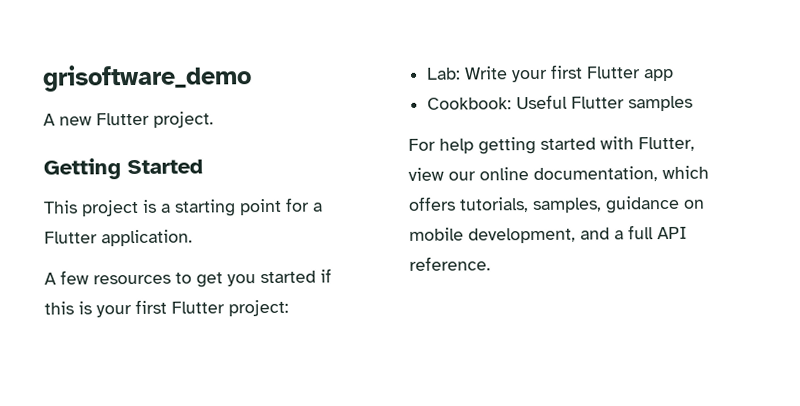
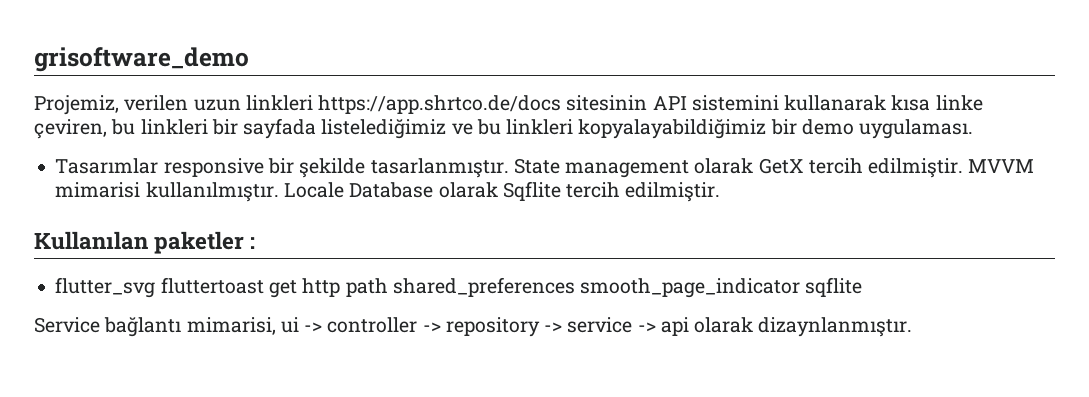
- A new Flutter project.
- Getting Started
- This project is a starting point for a Flutter application.
- A few resources to get you started if this is your first Flutter project:
- Lab: Write your first Flutter app
- Cookbook: Useful Flutter samples
- For help getting started with Flutter, view our online documentation, which offers tutorials, samples, guidance on mobile development, and a full API reference.
+ Projemiz, verilen uzun linkleri https://app.shrtco.de/docs sitesinin API sistemini kullanarak kısa linke çeviren, bu linkleri bir sayfada listelediğimiz ve bu linkleri kopyalayabildiğimiz bir demo uygulaması.
+ Tasarımlar responsive bir şekilde tasarlanmıştır. State management olarak GetX tercih edilmiştir. MVVM mimarisi kullanılmıştır. Locale Database olarak Sqflite tercih edilmiştir.
+ Kullanılan paketler :
+ flutter_svg fluttertoast get http path shared_preferences smooth_page_indicator sqflite
+ Service bağlantı mimarisi, ui -> controller -> repository -> service -> api olarak dizaynlanmıştır.

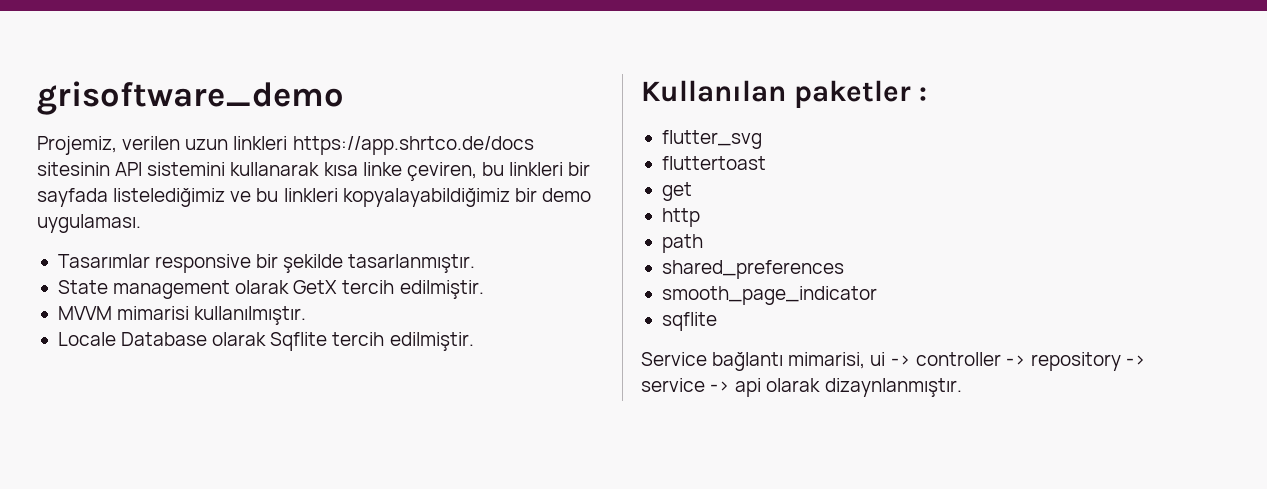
- Tasarımlar responsive bir şekilde tasarlanmıştır. State management olarak GetX tercih edilmiştir. MVVM mimarisi kullanılmıştır. Locale Database olarak Sqflite tercih edilmiştir.
+ Tasarımlar responsive bir şekilde tasarlanmıştır.
+ State management olarak GetX tercih edilmiştir.
+ MVVM mimarisi kullanılmıştır.
+ Locale Database olarak Sqflite tercih edilmiştir.
- flutter_svg fluttertoast get http path shared_preferences smooth_page_indicator sqflite
+ flutter_svg
+ fluttertoast
+ get
+ http
+ path
+ shared_preferences
+ smooth_page_indicator
+ sqflite

